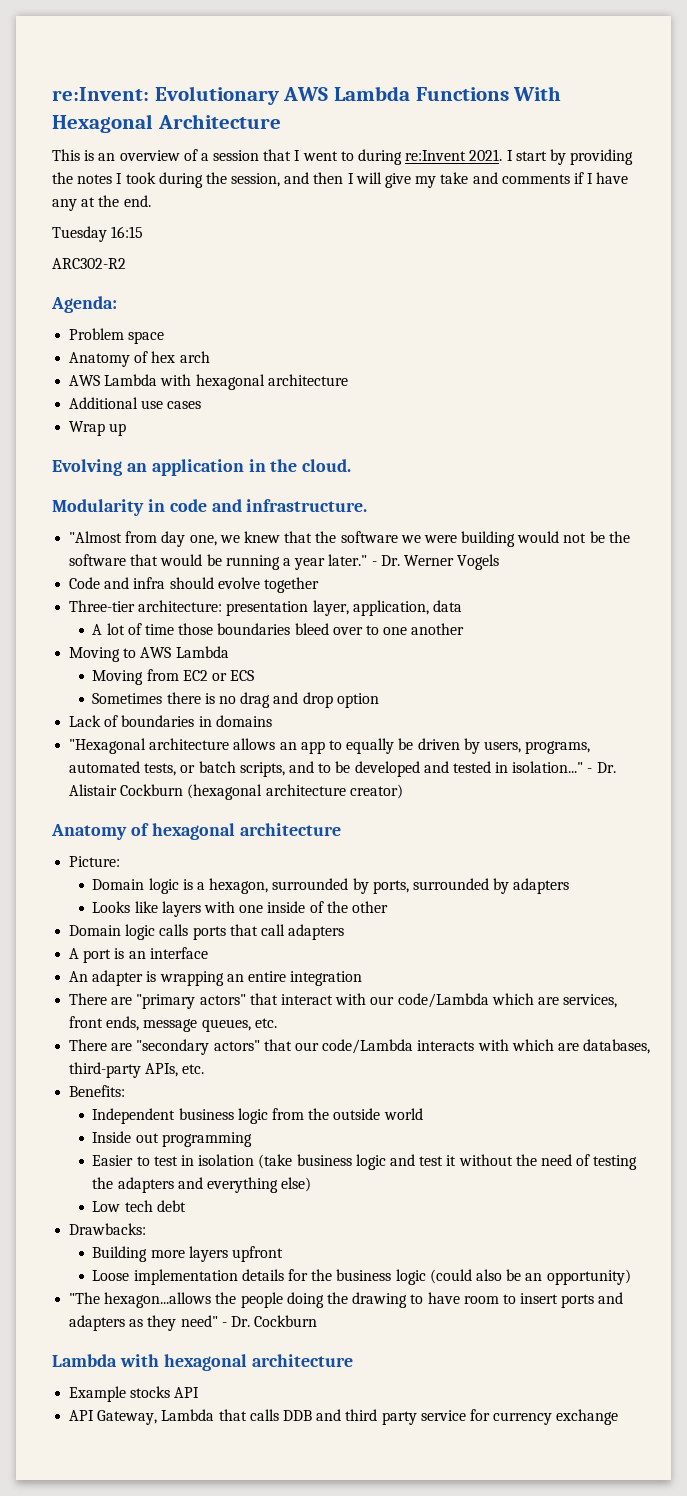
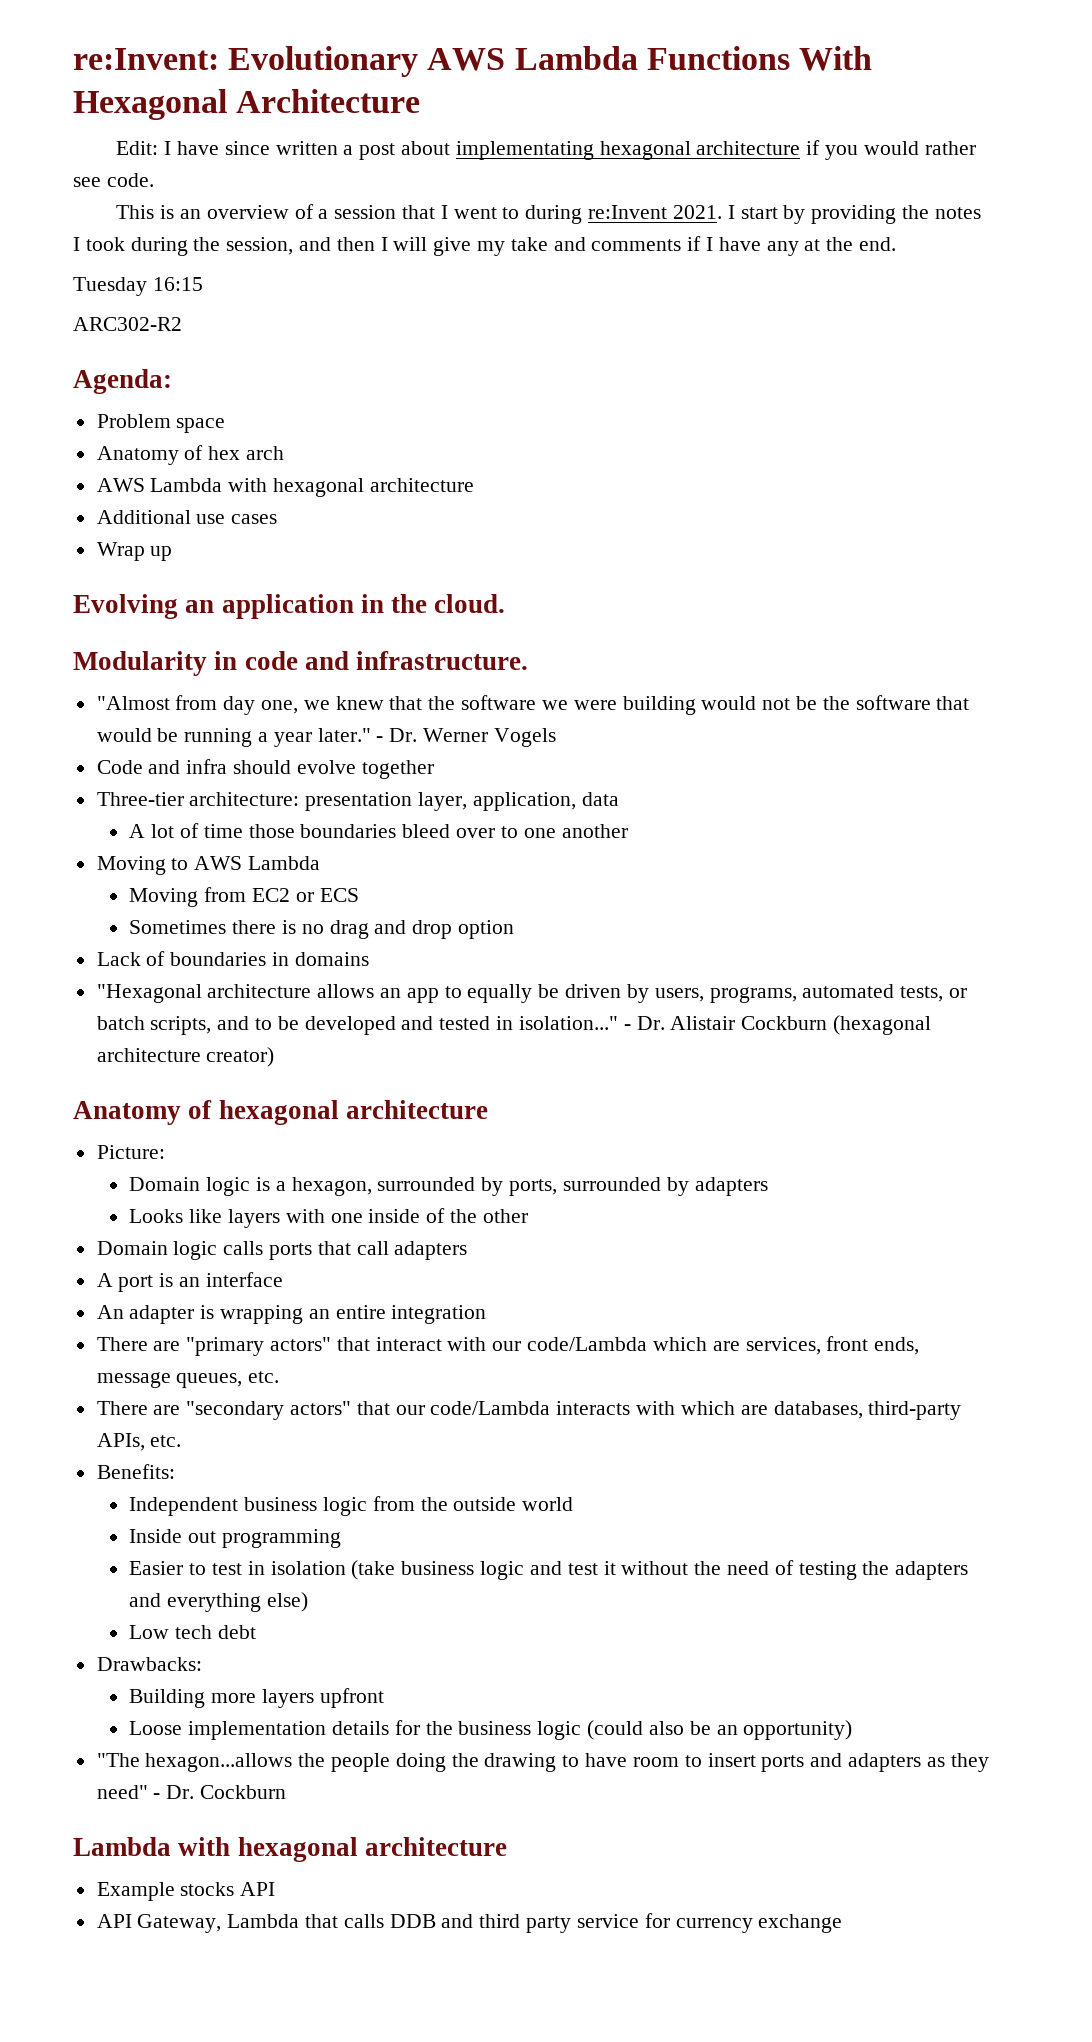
+ Edit: I have since written a post about implementating hexagonal architecture if you would rather see code.

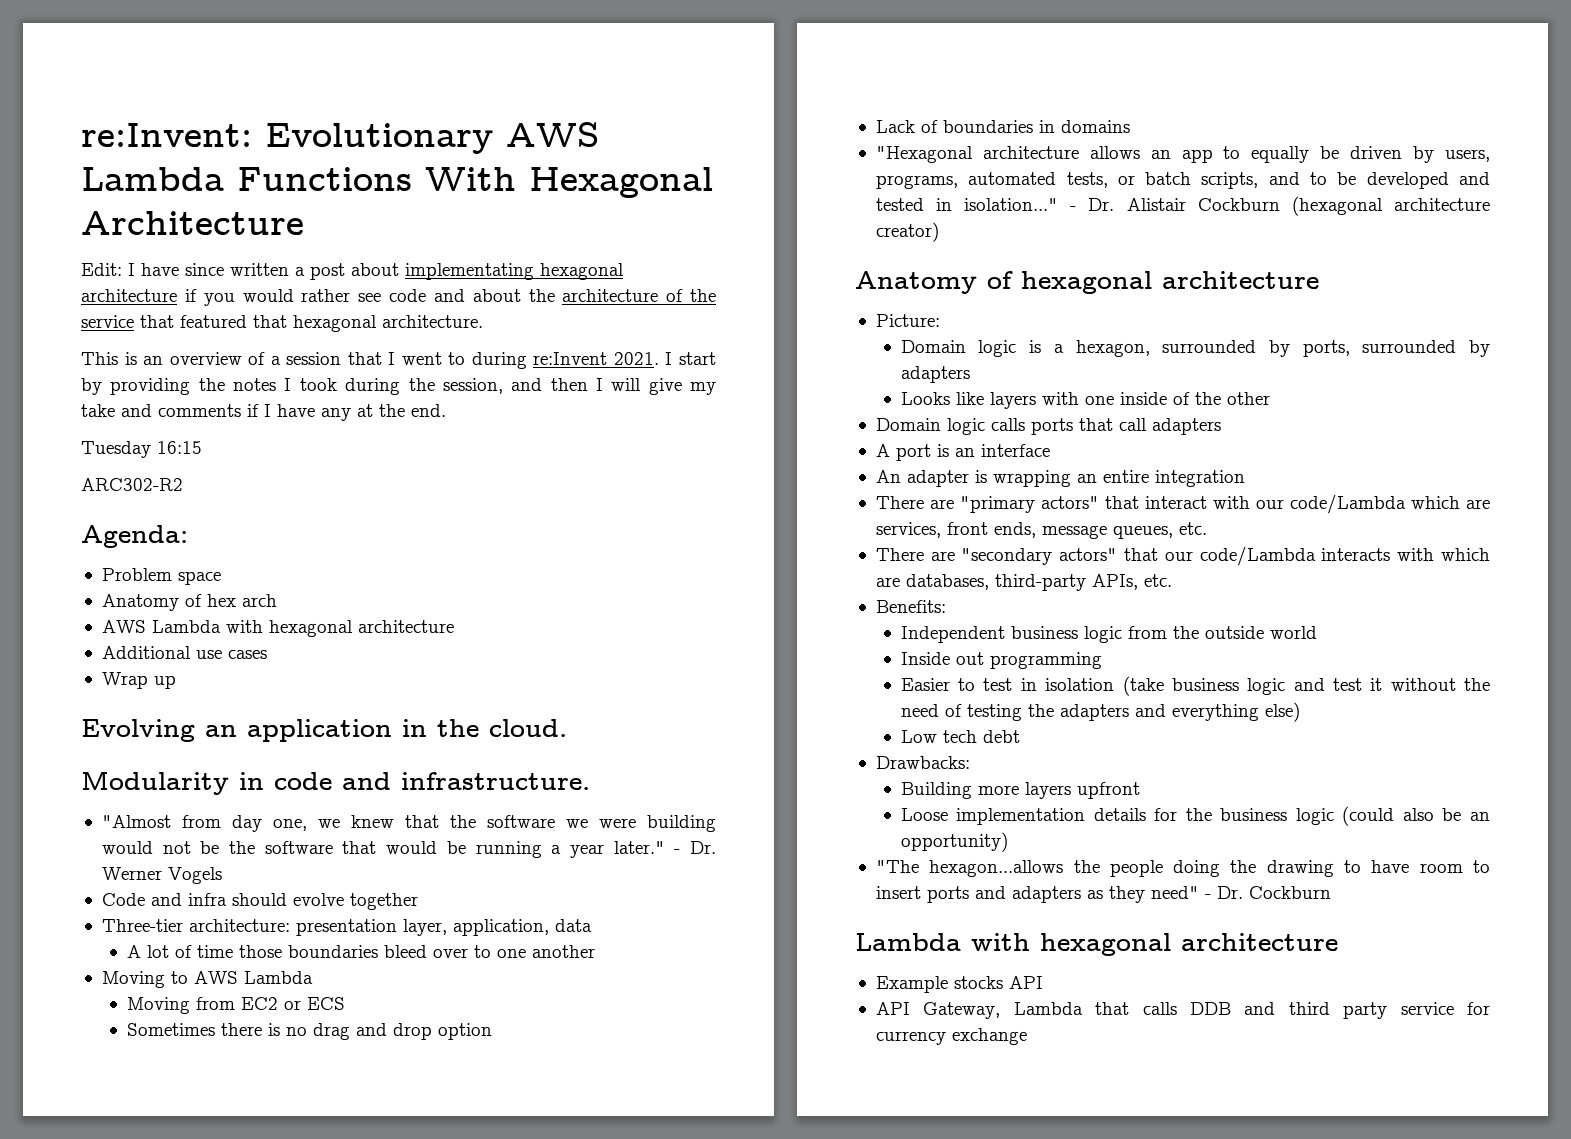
- Edit: I have since written a post about implementating hexagonal architecture if you would rather see code.
+ Edit: I have since written a post about implementating hexagonal architecture if you would rather see code and about the architecture of the service that featured that hexagonal architecture.

